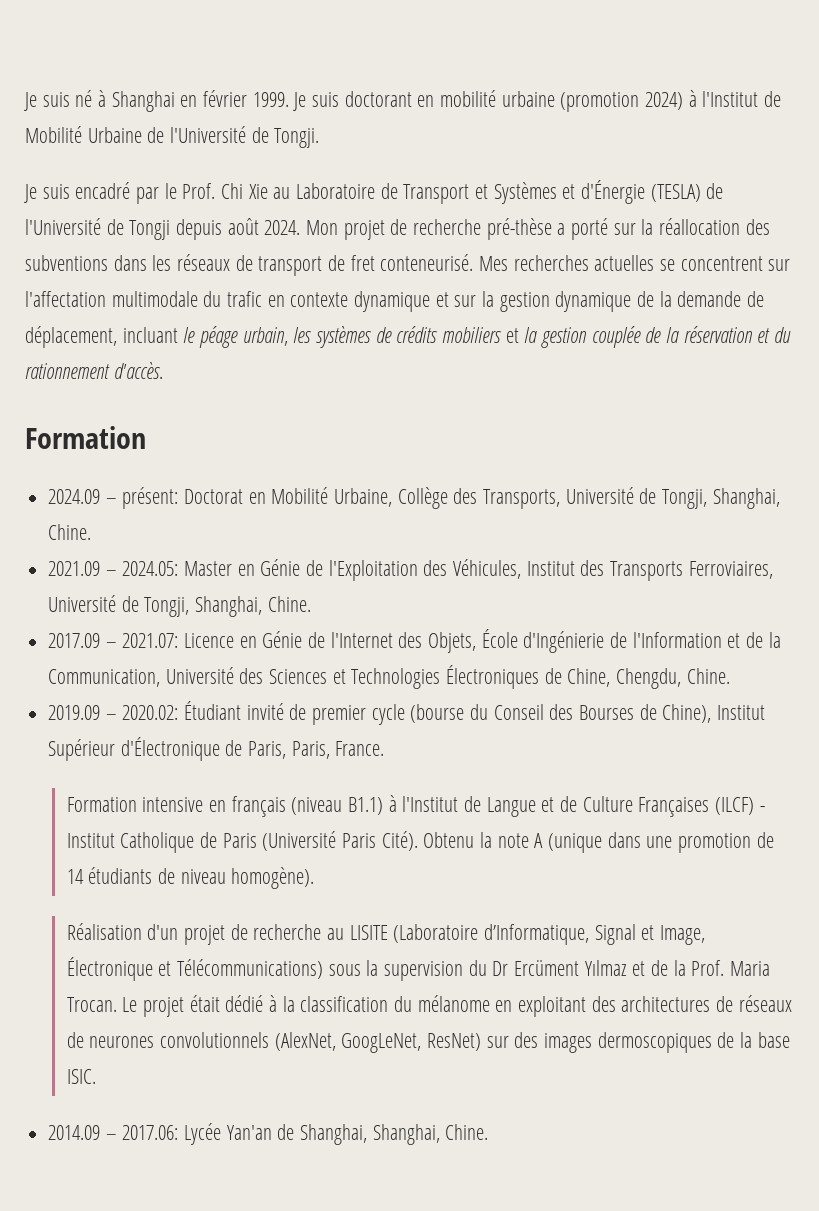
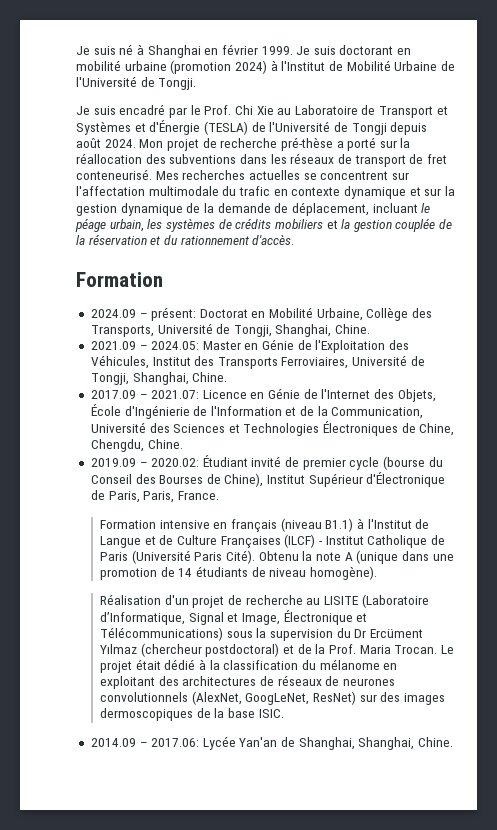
- Réalisation d'un projet de recherche au LISITE (Laboratoire d’Informatique, Signal et Image, Électronique et Télécommunications) sous la supervision du Dr Ercüment Yılmaz et de la Prof. Maria Trocan.
+ Réalisation d'un projet de recherche au LISITE (Laboratoire d’Informatique, Signal et Image, Électronique et Télécommunications) sous la supervision du Dr Ercüment Yılmaz (chercheur postdoctoral) et de la Prof. Maria Trocan.

